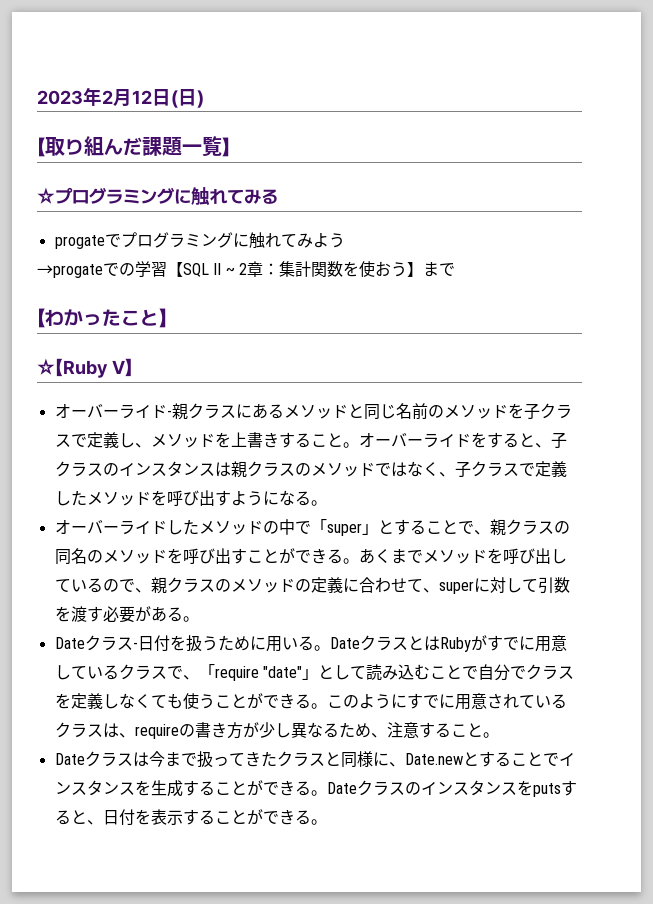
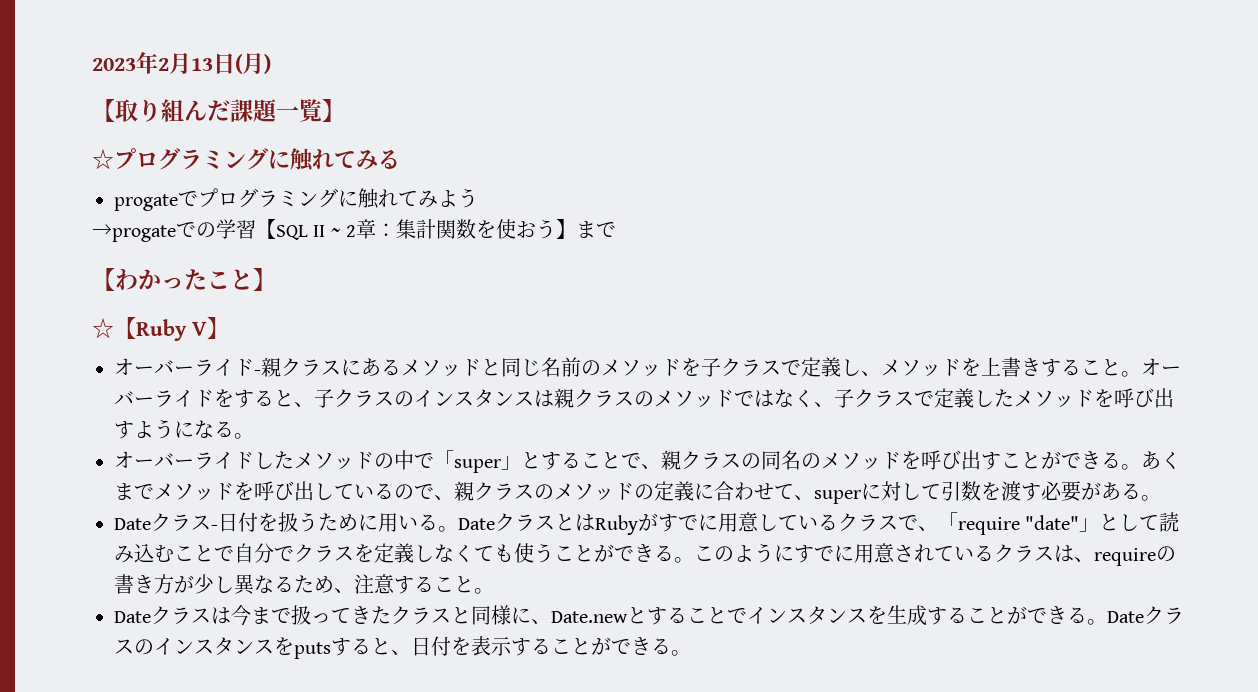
- 2023年2月12日(日)
+ 2023年2月13日(月)

